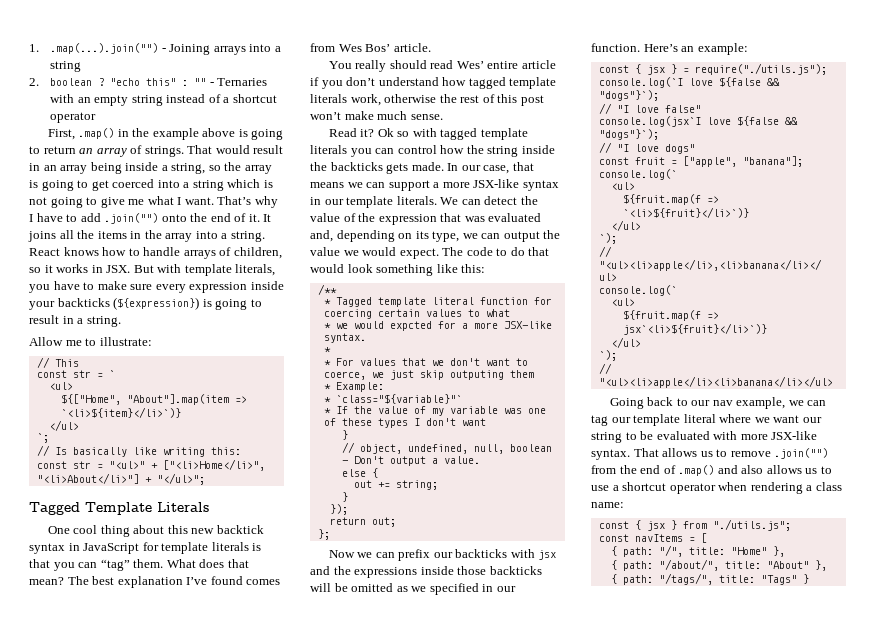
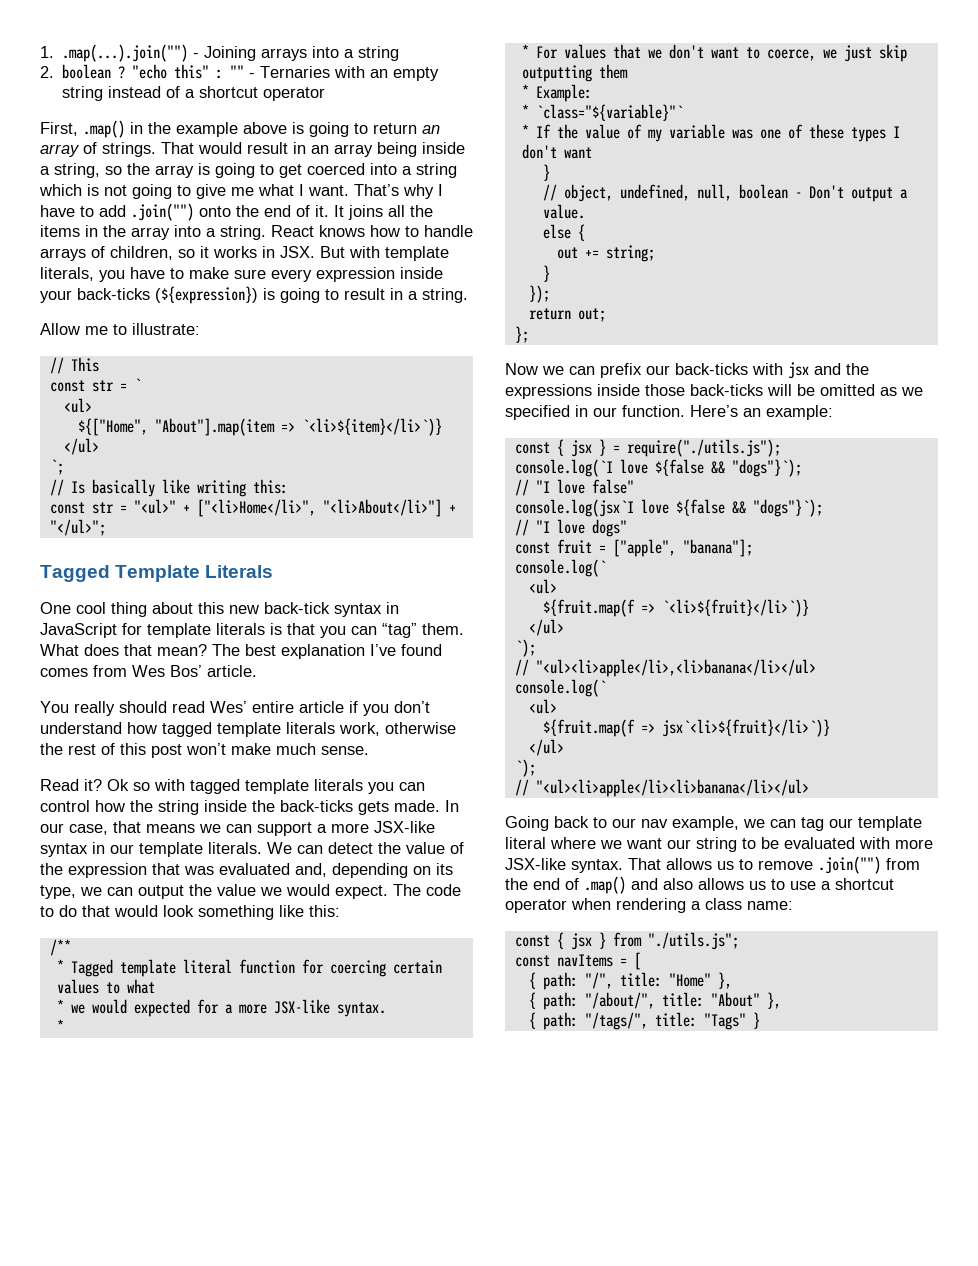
- React knows how to handle arrays of children, so it works in JSX. But with template literals, you have to make sure every expression inside your backticks (${expression}) is going to result in a string.
+ React knows how to handle arrays of children, so it works in JSX. But with template literals, you have to make sure every expression inside your back-ticks (${expression}) is going to result in a string.
- One cool thing about this new backtick syntax in JavaScript for template literals is that you can “tag” them.
+ One cool thing about this new back-tick syntax in JavaScript for template literals is that you can “tag” them.
- Ok so with tagged template literals you can control how the string inside the backticks gets made.
+ Ok so with tagged template literals you can control how the string inside the back-ticks gets made.
- * we would expcted for a more JSX-like syntax.
+ * we would expected for a more JSX-like syntax.
- * For values that we don't want to coerce, we just skip outputing them
+ * For values that we don't want to coerce, we just skip outputting them
- Now we can prefix our backticks with jsx and the expressions inside those backticks will be omitted as we specified in our function.
+ Now we can prefix our back-ticks with jsx and the expressions inside those back-ticks will be omitted as we specified in our function.

